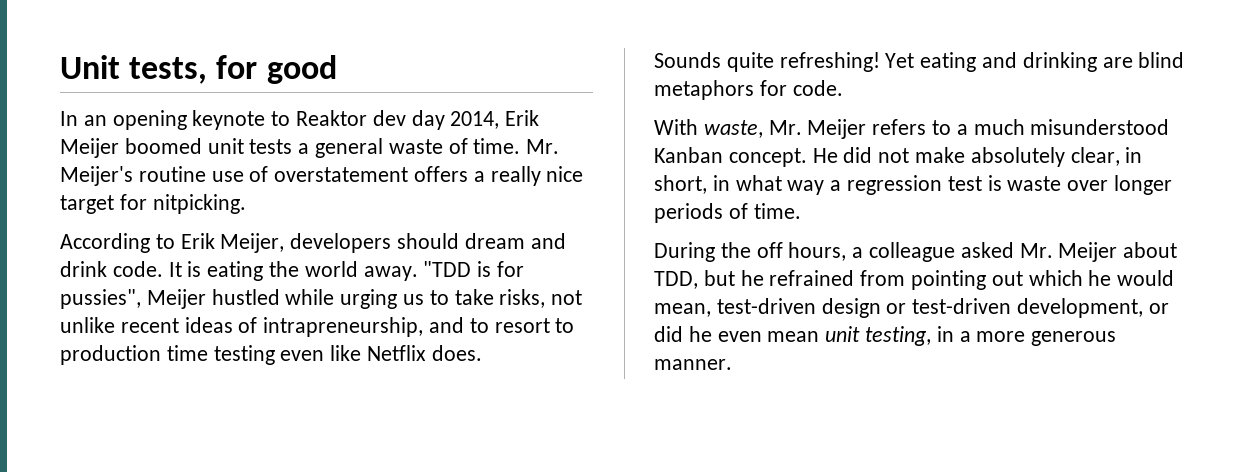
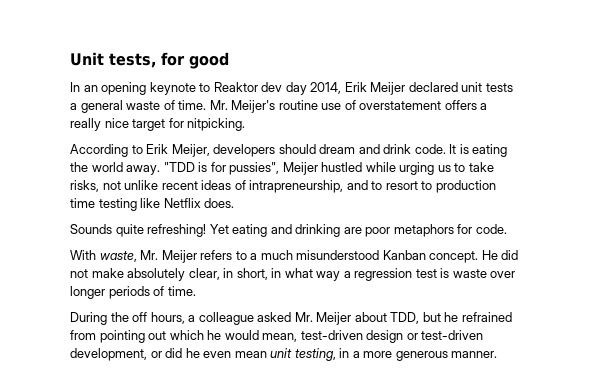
- In an opening keynote to Reaktor dev day 2014, Erik Meijer boomed unit tests a general waste of time.
+ In an opening keynote to Reaktor dev day 2014, Erik Meijer declared unit tests a general waste of time.
- "TDD is for pussies", Meijer hustled while urging us to take risks, not unlike recent ideas of intrapreneurship, and to resort to production time testing even like Netflix does.
+ "TDD is for pussies", Meijer hustled while urging us to take risks, not unlike recent ideas of intrapreneurship, and to resort to production time testing like Netflix does.
- Yet eating and drinking are blind metaphors for code.
+ Yet eating and drinking are poor metaphors for code.

